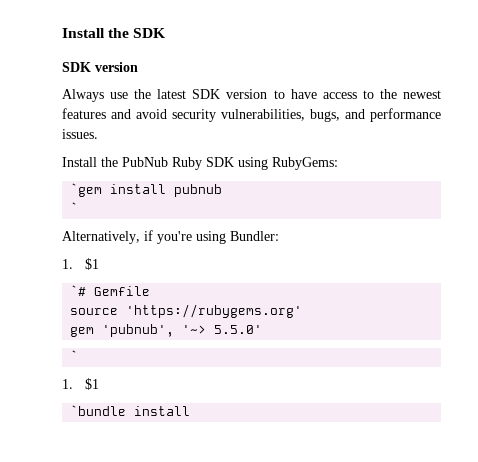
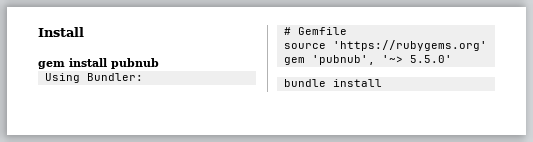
- Install the SDK
- SDK version
- Always use the latest SDK version to have access to the newest features and avoid security vulnerabilities, bugs, and performance issues.
- Install the PubNub Ruby SDK using RubyGems:
- `gem install pubnub
- `
- Alternatively, if you're using Bundler:
- 1. $1
- `# Gemfile
+ Install
+ gem install pubnub
+ Using Bundler:
+ # Gemfile
  gem 'pubnub', '~> 5.5.0'
- `
- 1. $1
- `bundle install
+ bundle install

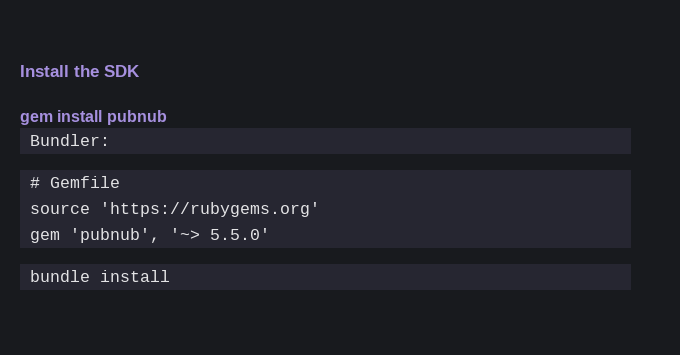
- Install
+ Install the SDK
- Using Bundler:
+ Bundler:

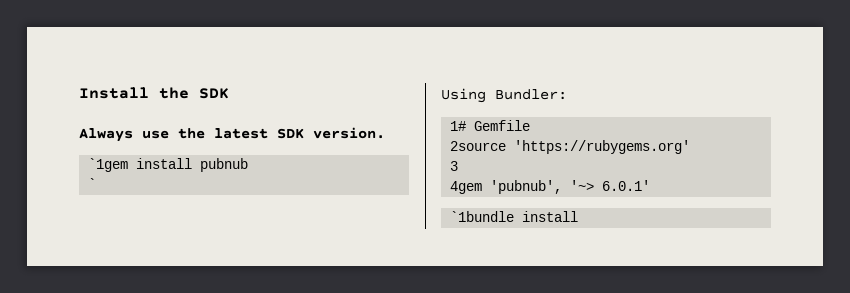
- gem install pubnub
+ Always use the latest SDK version.
+ `1gem install pubnub
- Bundler:
+ `
+ Using Bundler:
- # Gemfile
+ 1# Gemfile
- source 'https://rubygems.org'
+ 2source 'https://rubygems.org'
- gem 'pubnub', '~> 5.5.0'
- bundle install
+ 3
+ 4gem 'pubnub', '~> 6.0.1'
+ `1bundle install

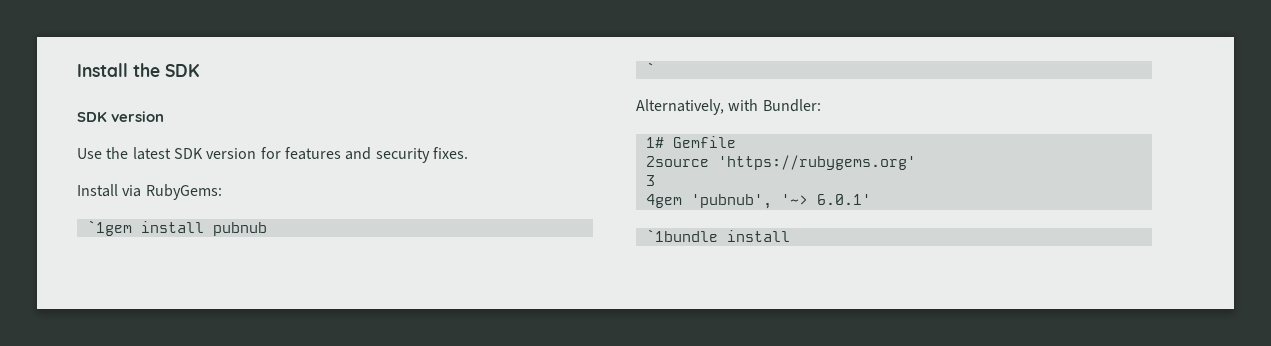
  Install the SDK
- Always use the latest SDK version.
+ SDK version
+ Use the latest SDK version for features and security fixes.
+ Install via RubyGems:
- Using Bundler:
+ Alternatively, with Bundler:

